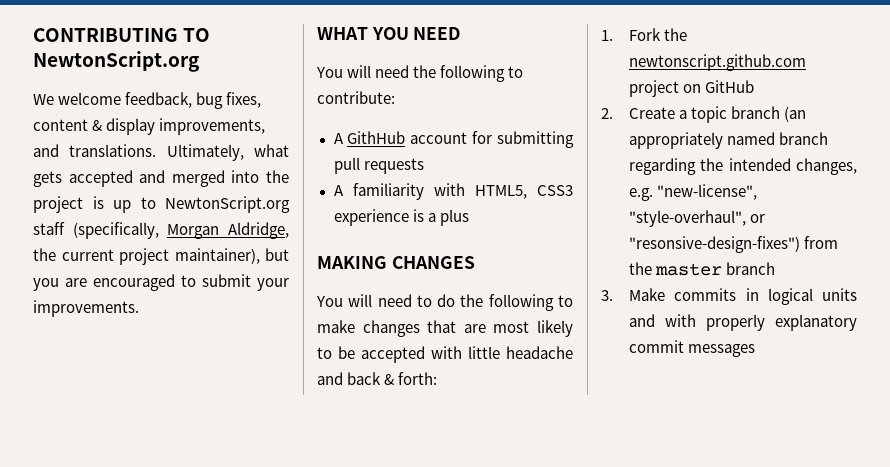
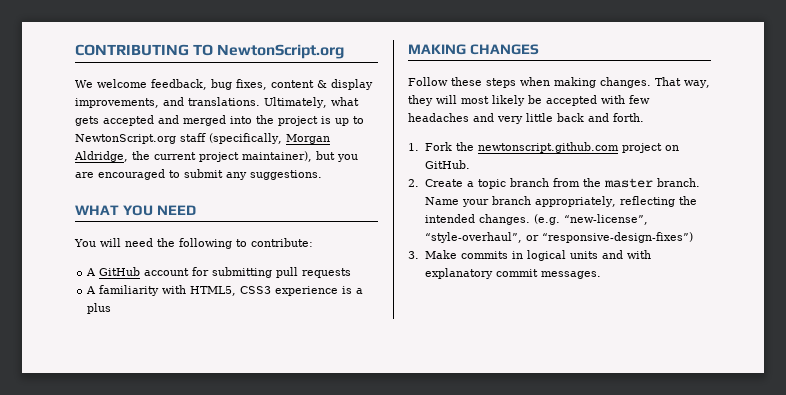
- Ultimately, what gets accepted and merged into the project is up to NewtonScript.org staff (specifically, Morgan Aldridge, the current project maintainer), but you are encouraged to submit your improvements.
+ Ultimately, what gets accepted and merged into the project is up to NewtonScript.org staff (specifically, Morgan Aldridge, the current project maintainer), but you are encouraged to submit any suggestions.
- A GithHub account for submitting pull requests
+ A GitHub account for submitting pull requests
- You will need to do the following to make changes that are most likely to be accepted with little headache and back & forth:
+ Follow these steps when making changes. That way, they will most likely be accepted with few headaches and very little back and forth.
- 1. Fork the newtonscript.github.com project on GitHub
+ 1. Fork the newtonscript.github.com project on GitHub.
- 2. Create a topic branch (an appropriately named branch regarding the intended changes, e.g. "new-license", "style-overhaul", or "resonsive-design-fixes") from the master branch
+ 2. Create a topic branch from the master branch. Name your branch appropriately, reflecting the intended changes. (e.g. “new-license”, “style-overhaul”, or “responsive-design-fixes”)
- 3. Make commits in logical units and with properly explanatory commit messages
+ 3. Make commits in logical units and with explanatory commit messages.

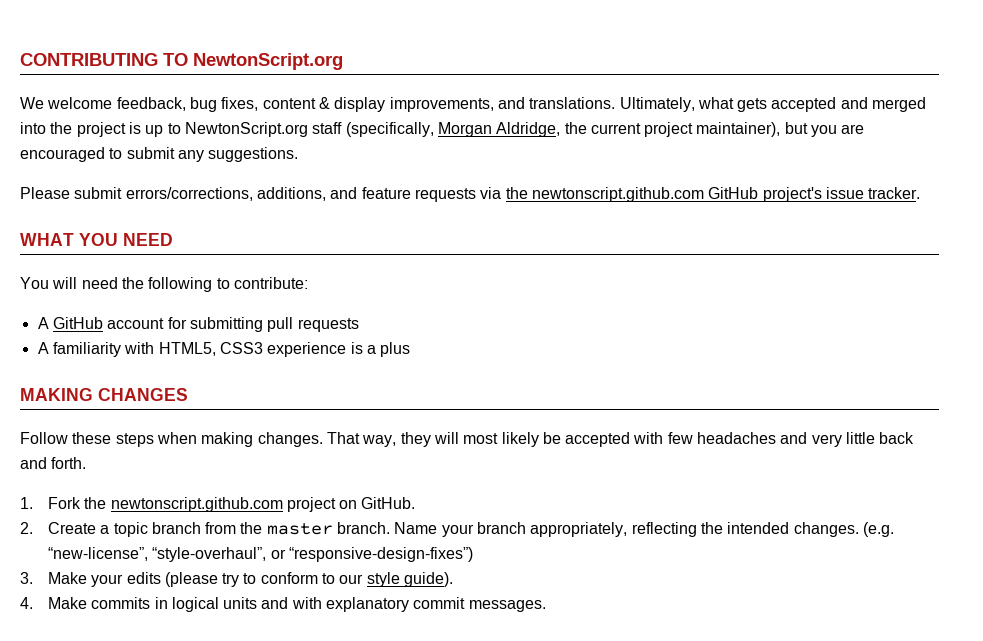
+ Please submit errors/corrections, additions, and feature requests via the newtonscript.github.com GitHub project's issue tracker.
- 3. Make commits in logical units and with explanatory commit messages.
+ 3. Make your edits (please try to conform to our style guide).
+ 4. Make commits in logical units and with explanatory commit messages.

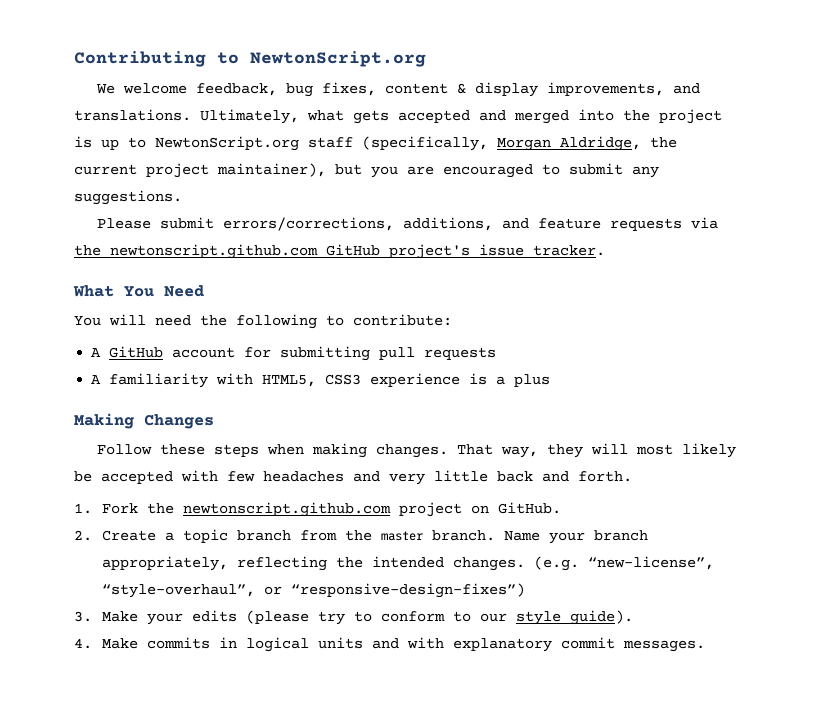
- CONTRIBUTING TO NewtonScript.org
+ Contributing to NewtonScript.org
- WHAT YOU NEED
+ What You Need
- MAKING CHANGES
+ Making Changes

